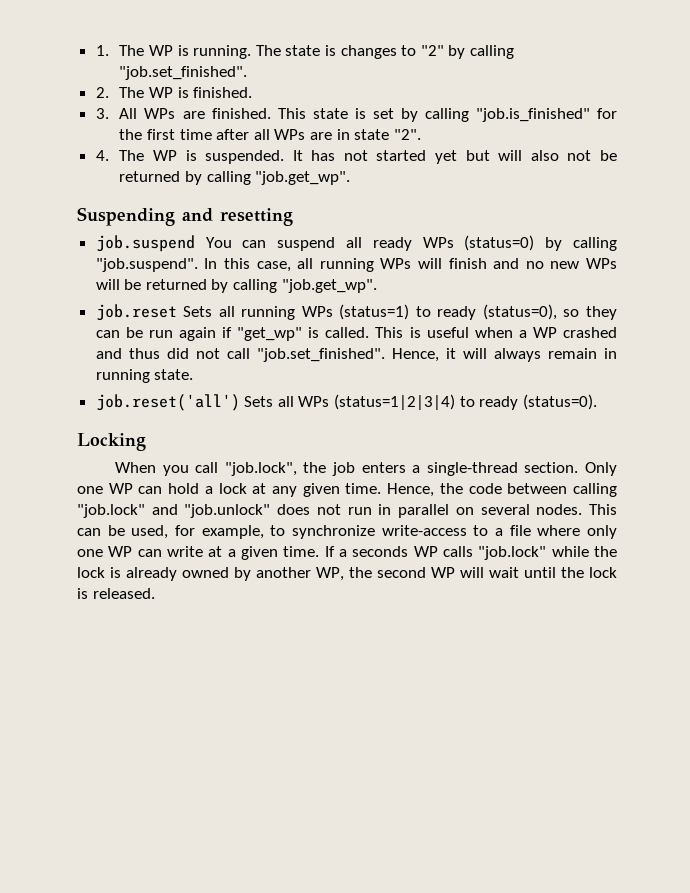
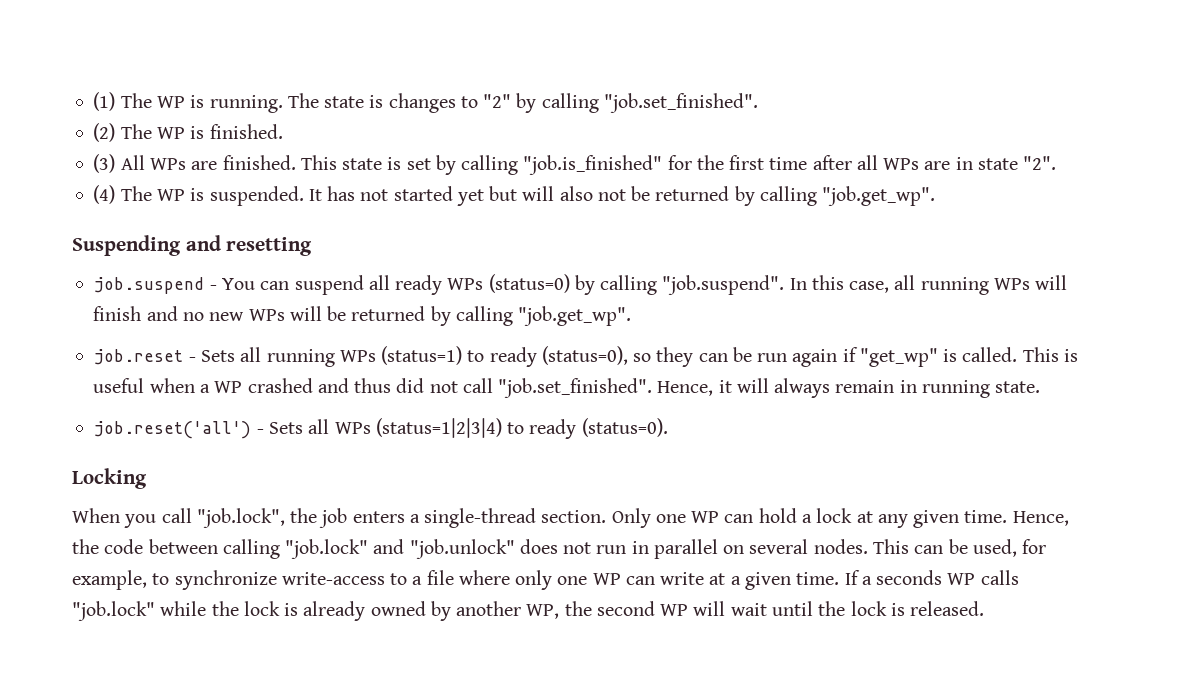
- 1. The WP is running.
+ (1) The WP is running.
- 2. The WP is finished.
+ (2) The WP is finished.
- 3. All WPs are finished.
+ (3) All WPs are finished.
- 4. The WP is suspended.
+ (4) The WP is suspended.
- job.suspend You can suspend all ready WPs (status=0) by calling "job.suspend". In this case, all running WPs will finish and no new WPs will be returned by calling "job.get_wp".
+ job.suspend - You can suspend all ready WPs (status=0) by calling "job.suspend". In this case, all running WPs will finish and no new WPs will be returned by calling "job.get_wp".
- job.reset Sets all running WPs (status=1) to ready (status=0), so they can be run again if "get_wp" is called.
+ job.reset - Sets all running WPs (status=1) to ready (status=0), so they can be run again if "get_wp" is called.
- job.reset('all') Sets all WPs (status=1|2|3|4) to ready (status=0).
+ job.reset('all') - Sets all WPs (status=1|2|3|4) to ready (status=0).

